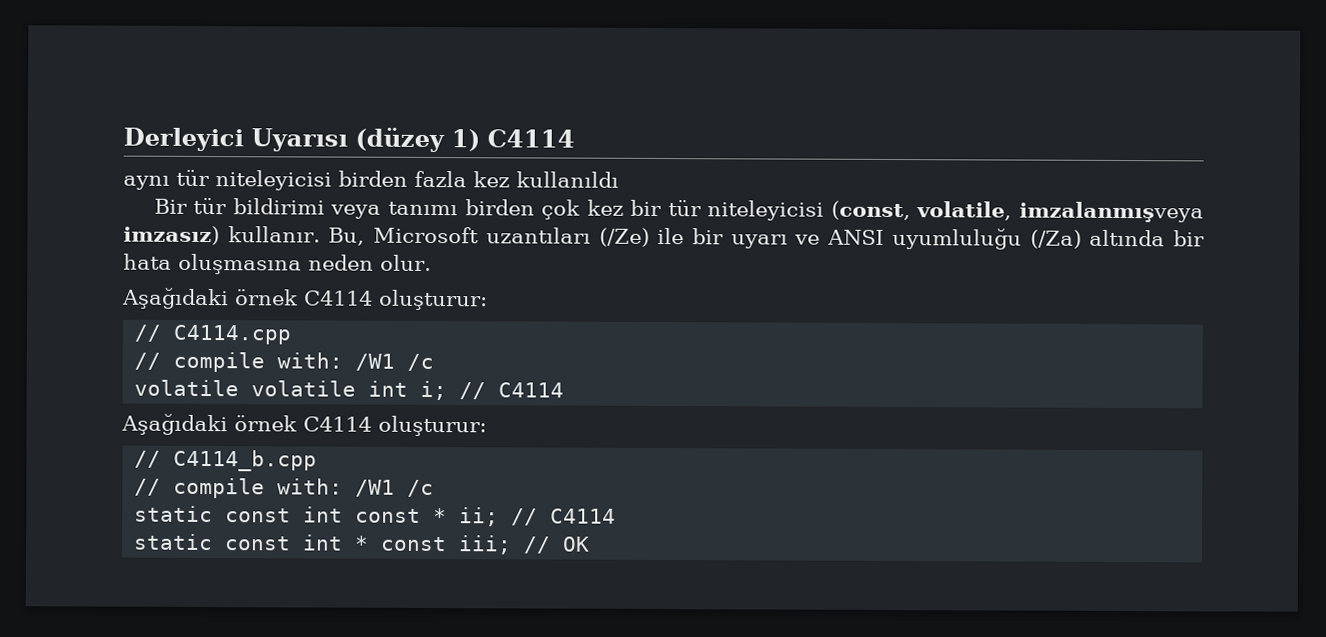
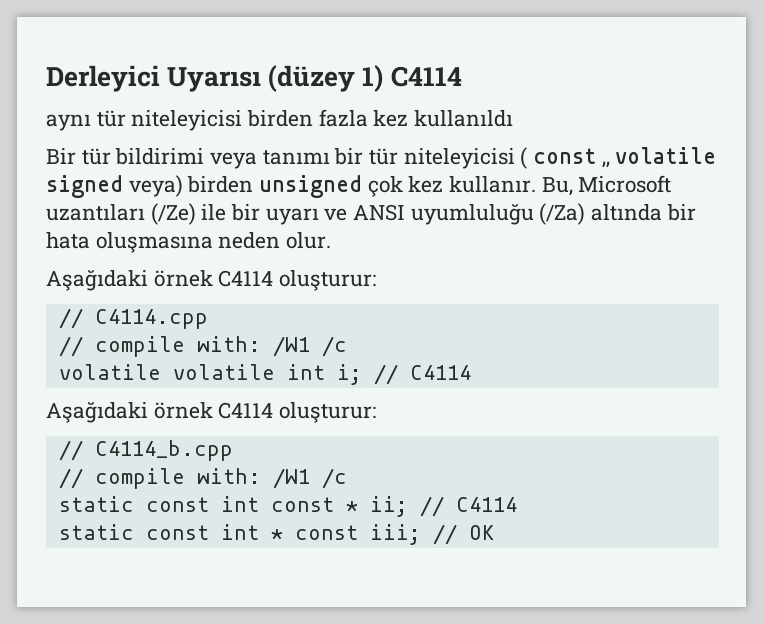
- Bir tür bildirimi veya tanımı birden çok kez bir tür niteleyicisi (const, volatile, imzalanmışveya imzasız) kullanır.
+ Bir tür bildirimi veya tanımı bir tür niteleyicisi ( const ,, volatile signed veya) birden unsigned çok kez kullanır.

